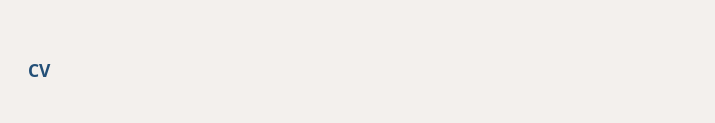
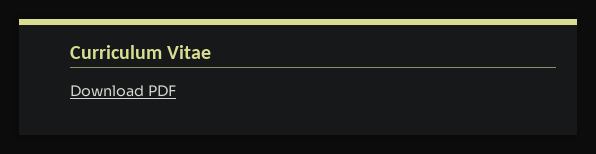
- CV
+ Curriculum Vitae
+ Download PDF

